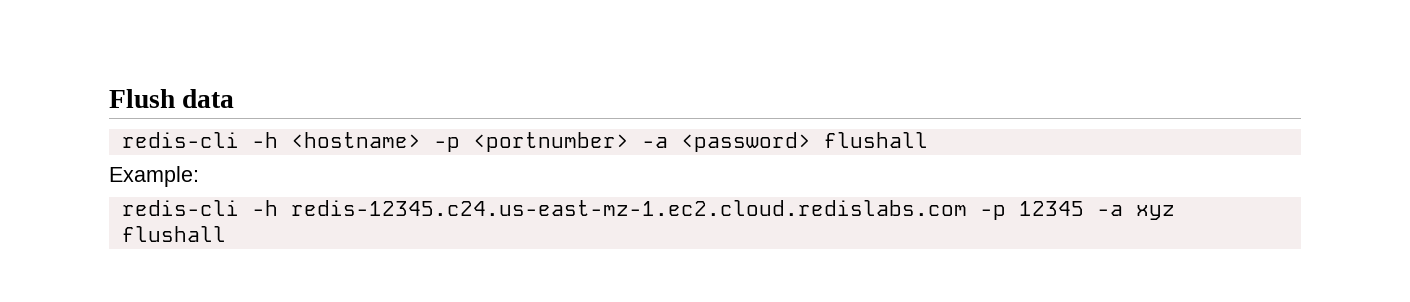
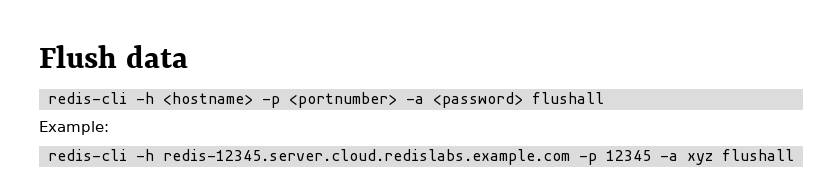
- redis-cli -h redis-12345.c24.us-east-mz-1.ec2.cloud.redislabs.com -p 12345 -a xyz flushall
+ redis-cli -h redis-12345.server.cloud.redislabs.example.com -p 12345 -a xyz flushall

